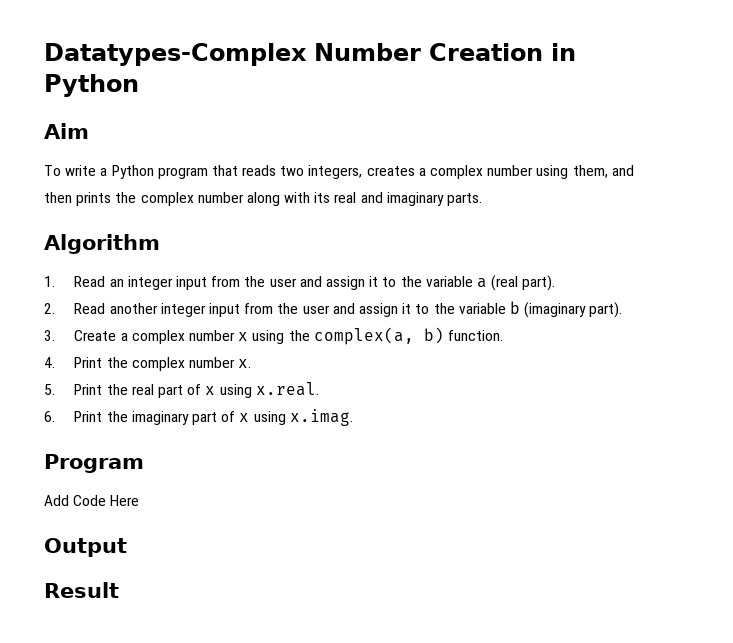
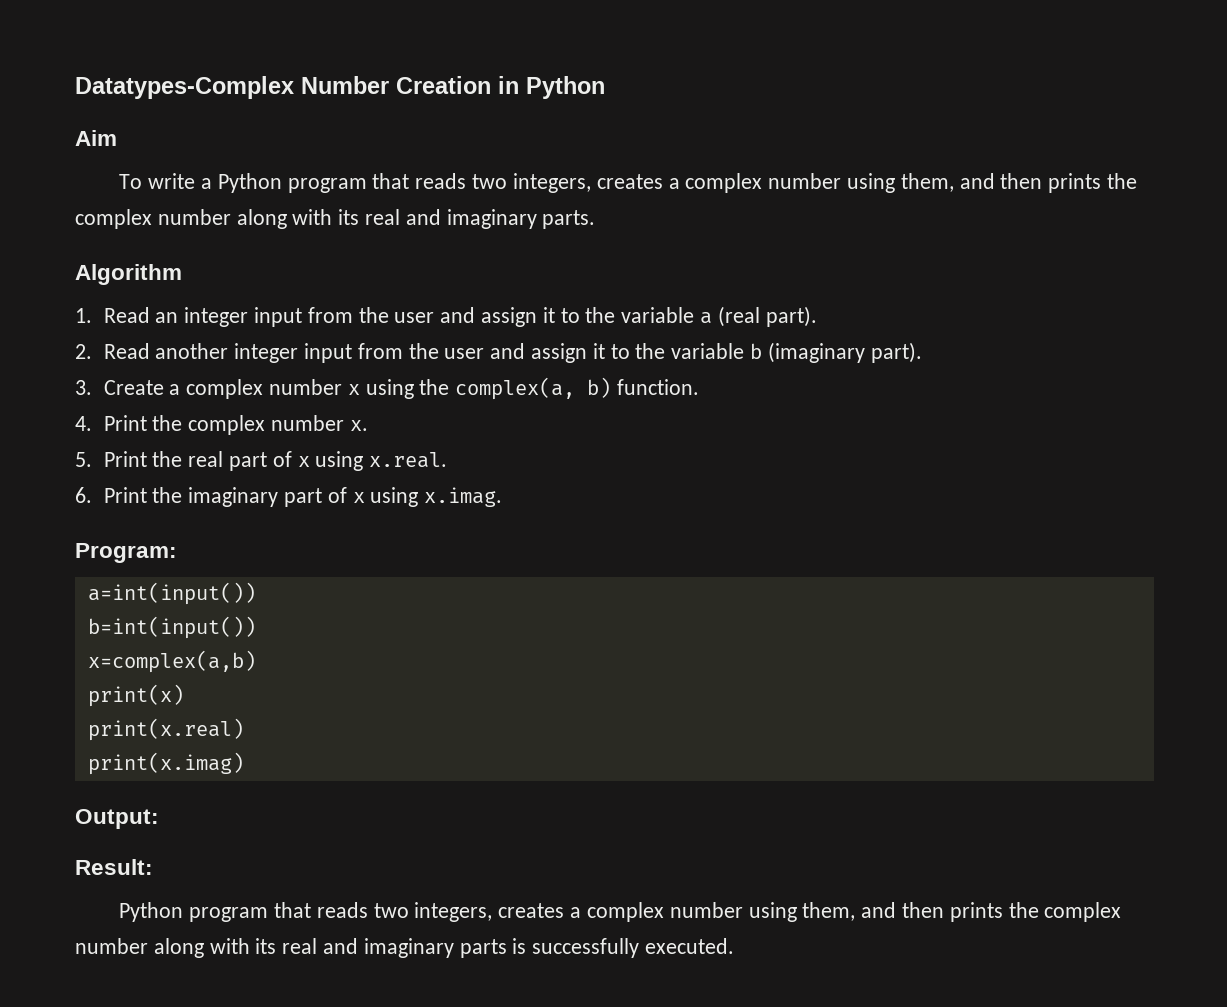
- Program
- Add Code Here
- Output
- Result
+ Program:
+ a=int(input())
+ b=int(input())
+ x=complex(a,b)
+ print(x)
+ print(x.real)
+ print(x.imag)
+ Output:
+ Result:
+ Python program that reads two integers, creates a complex number using them, and then prints the complex number along with its real and imaginary parts is successfully executed.

